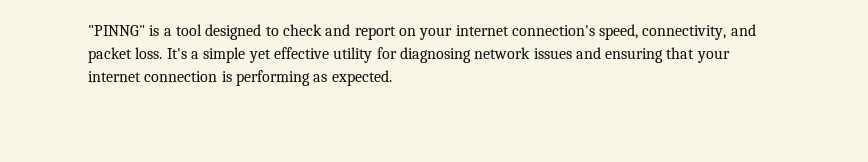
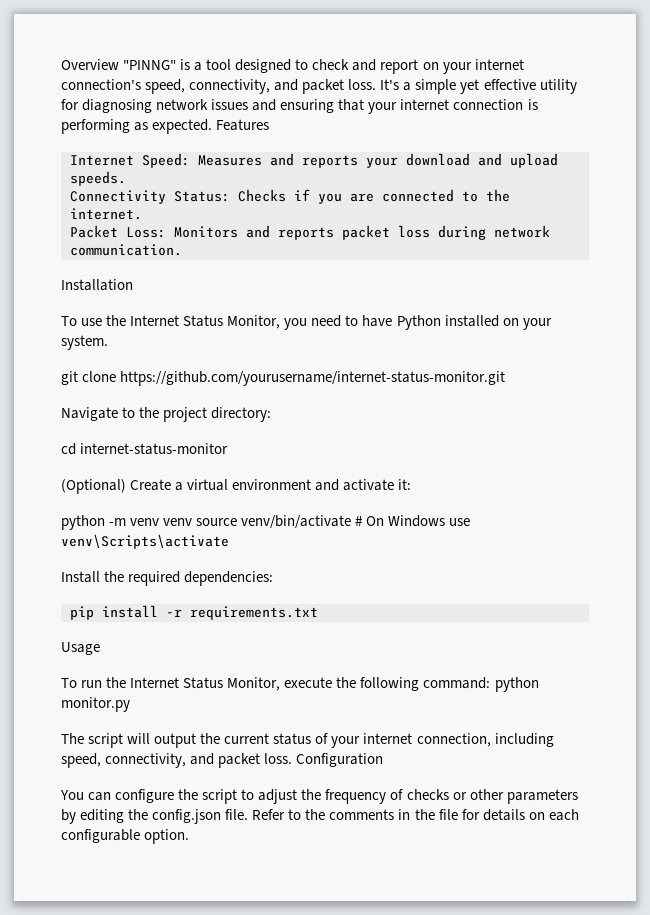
- "PINNG" is a tool designed to check and report on your internet connection's speed, connectivity, and packet loss.
+ Overview "PINNG" is a tool designed to check and report on your internet connection's speed, connectivity, and packet loss.
+ Features
+ Internet Speed: Measures and reports your download and upload speeds.
+ Connectivity Status: Checks if you are connected to the internet.
+ Packet Loss: Monitors and reports packet loss during network communication.
+ Installation
+ To use the Internet Status Monitor, you need to have Python installed on your system.
+ git clone https://github.com/yourusername/internet-status-monitor.git
+ Navigate to the project directory:
+ cd internet-status-monitor
+ (Optional) Create a virtual environment and activate it:
+ python -m venv venv source venv/bin/activate # On Windows use venv\Scripts\activate
+ Install the required dependencies:
+ pip install -r requirements.txt
+ Usage
+ To run the Internet Status Monitor, execute the following command: python monitor.py
+ The script will output the current status of your internet connection, including speed, connectivity, and packet loss. Configuration
+ You can configure the script to adjust the frequency of checks or other parameters by editing the config.json file. Refer to the comments in the file for details on each configurable option.

